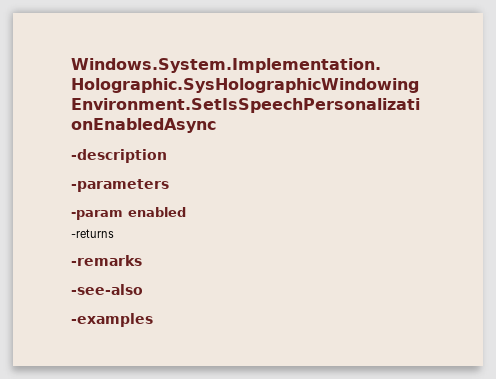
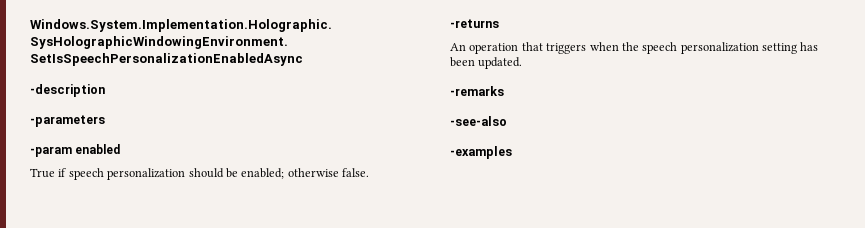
+ True if speech personalization should be enabled; otherwise false.
  -returns
+ An operation that triggers when the speech personalization setting has been updated.

